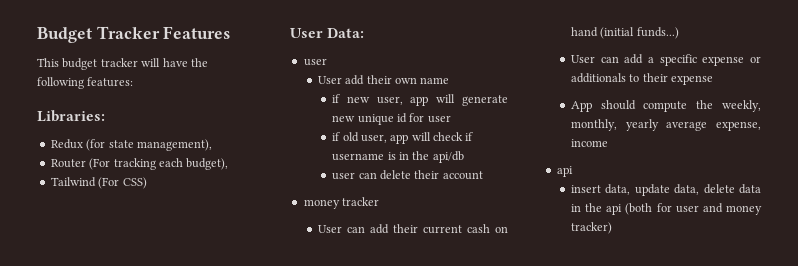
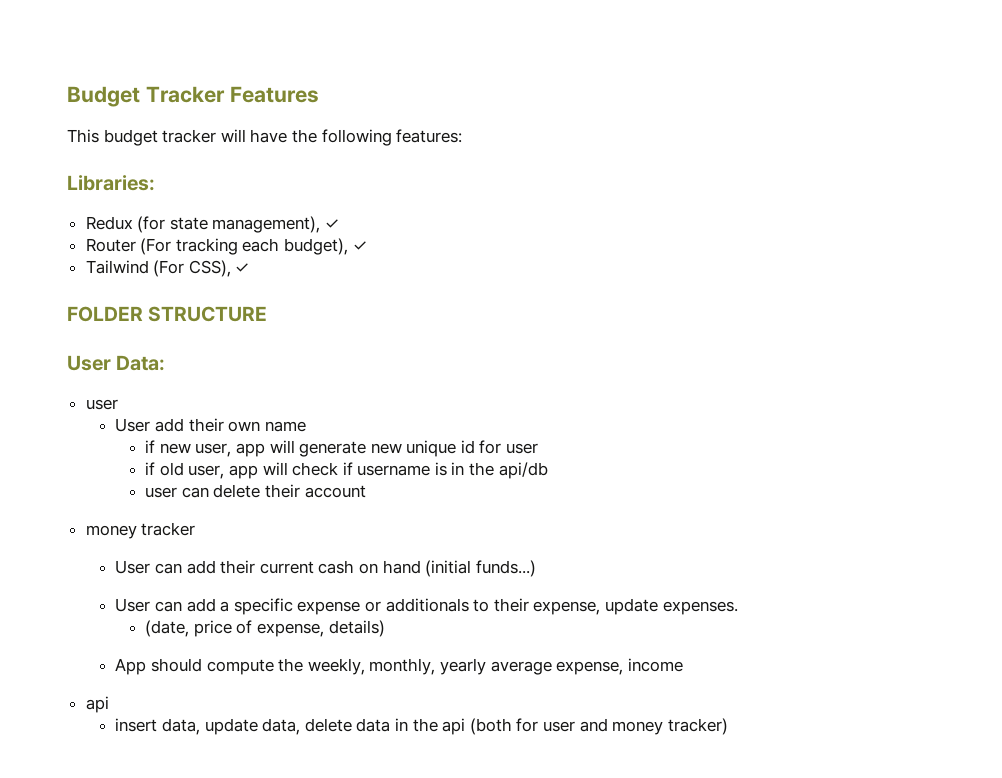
- Redux (for state management),
+ Redux (for state management), ✓
- Router (For tracking each budget),
+ Router (For tracking each budget), ✓
- Tailwind (For CSS)
+ Tailwind (For CSS), ✓
+ FOLDER STRUCTURE
- User can add a specific expense or additionals to their expense
+ User can add a specific expense or additionals to their expense, update expenses.
+ (date, price of expense, details)

